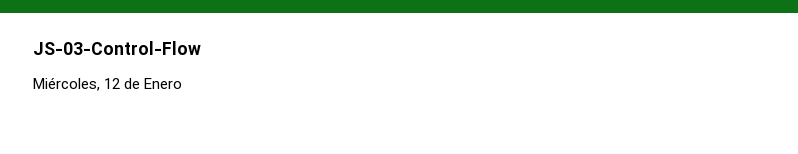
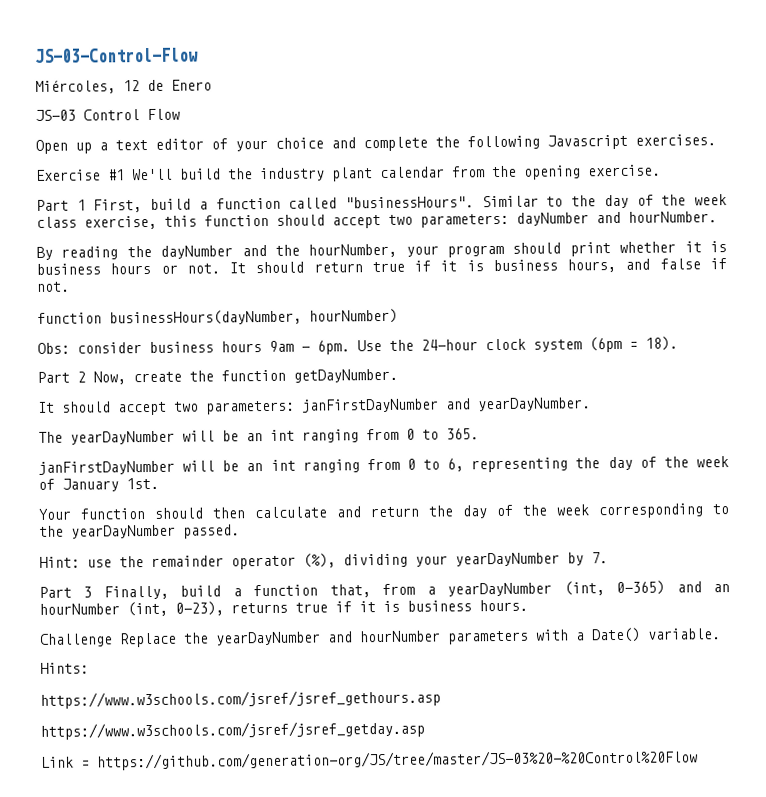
+ JS-03 Control Flow
+ Open up a text editor of your choice and complete the following Javascript exercises.
+ Exercise #1 We'll build the industry plant calendar from the opening exercise.
+ Part 1 First, build a function called "businessHours". Similar to the day of the week class exercise, this function should accept two parameters: dayNumber and hourNumber.
+ By reading the dayNumber and the hourNumber, your program should print whether it is business hours or not. It should return true if it is business hours, and false if not.
+ function businessHours(dayNumber, hourNumber)
+ Obs: consider business hours 9am - 6pm. Use the 24-hour clock system (6pm = 18).
+ Part 2 Now, create the function getDayNumber.
+ It should accept two parameters: janFirstDayNumber and yearDayNumber.
+ The yearDayNumber will be an int ranging from 0 to 365.
+ janFirstDayNumber will be an int ranging from 0 to 6, representing the day of the week of January 1st.
+ Your function should then calculate and return the day of the week corresponding to the yearDayNumber passed.
+ Hint: use the remainder operator (%), dividing your yearDayNumber by 7.
+ Part 3 Finally, build a function that, from a yearDayNumber (int, 0-365) and an hourNumber (int, 0-23), returns true if it is business hours.
+ Challenge Replace the yearDayNumber and hourNumber parameters with a Date() variable.
+ Hints:
+ https://www.w3schools.com/jsref/jsref_gethours.asp
+ https://www.w3schools.com/jsref/jsref_getday.asp
+ Link = https://github.com/generation-org/JS/tree/master/JS-03%20-%20Control%20Flow

